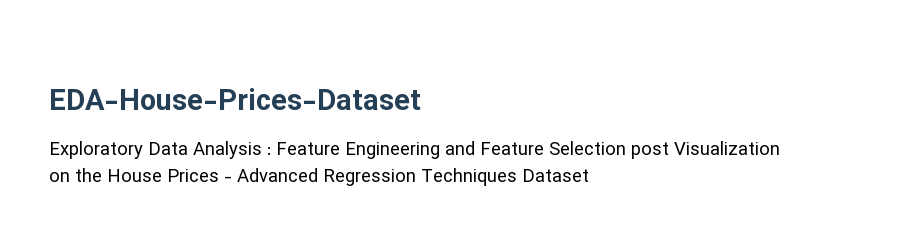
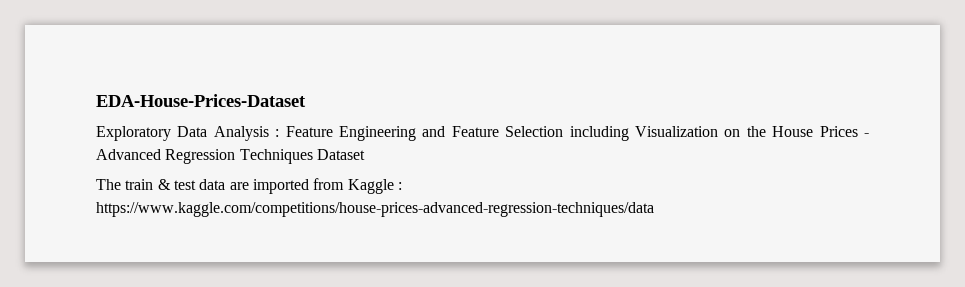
- Exploratory Data Analysis : Feature Engineering and Feature Selection post Visualization on the House Prices - Advanced Regression Techniques Dataset
+ Exploratory Data Analysis : Feature Engineering and Feature Selection including Visualization on the House Prices - Advanced Regression Techniques Dataset
+ The train & test data are imported from Kaggle : https://www.kaggle.com/competitions/house-prices-advanced-regression-techniques/data

